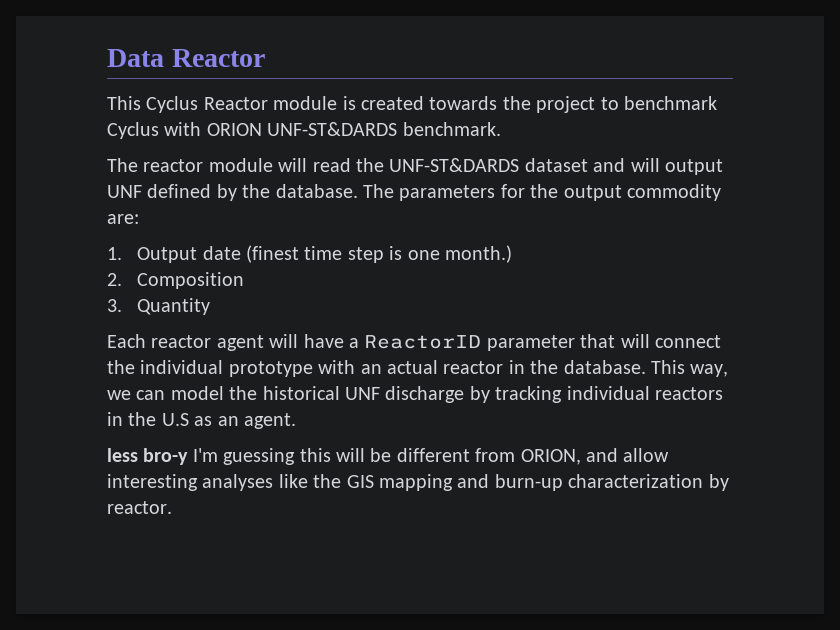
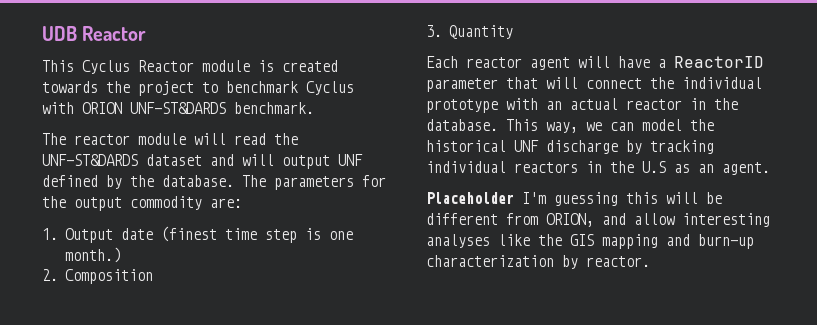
- Data Reactor
+ UDB Reactor
- less bro-y I'm guessing this will be different from ORION, and allow interesting analyses like the GIS mapping and burn-up characterization by reactor.
+ Placeholder I'm guessing this will be different from ORION, and allow interesting analyses like the GIS mapping and burn-up characterization by reactor.

